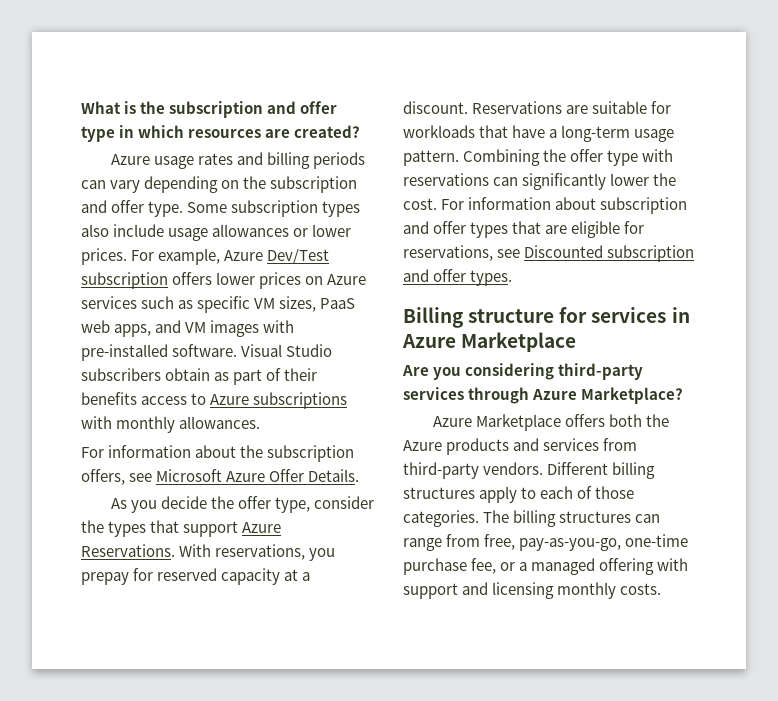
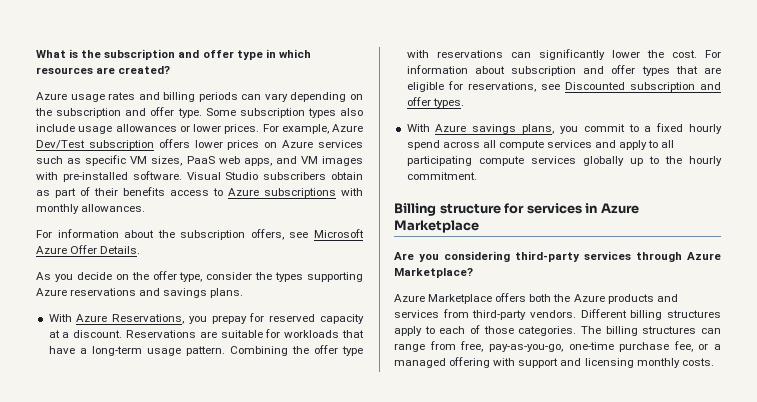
- As you decide the offer type, consider the types that support Azure Reservations. With reservations, you prepay for reserved capacity at a discount.
+ As you decide on the offer type, consider the types supporting Azure reservations and savings plans.
+ With Azure Reservations, you prepay for reserved capacity at a discount.
+ With Azure savings plans, you commit to a fixed hourly spend across all compute services and apply to all participating compute services globally up to the hourly commitment.

